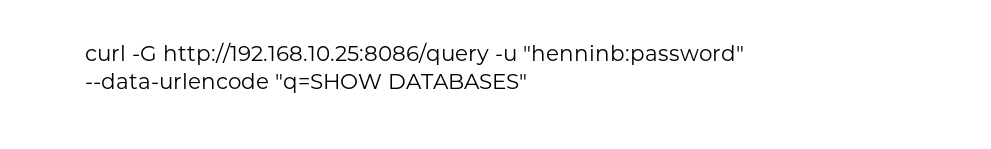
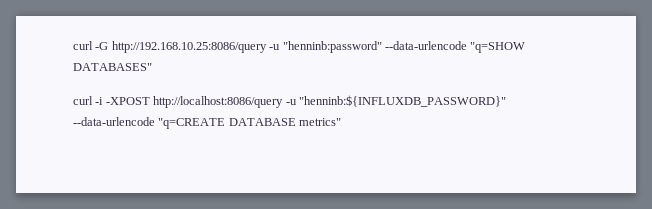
+ curl -i -XPOST http://localhost:8086/query -u "henninb:${INFLUXDB_PASSWORD}" --data-urlencode "q=CREATE DATABASE metrics"

